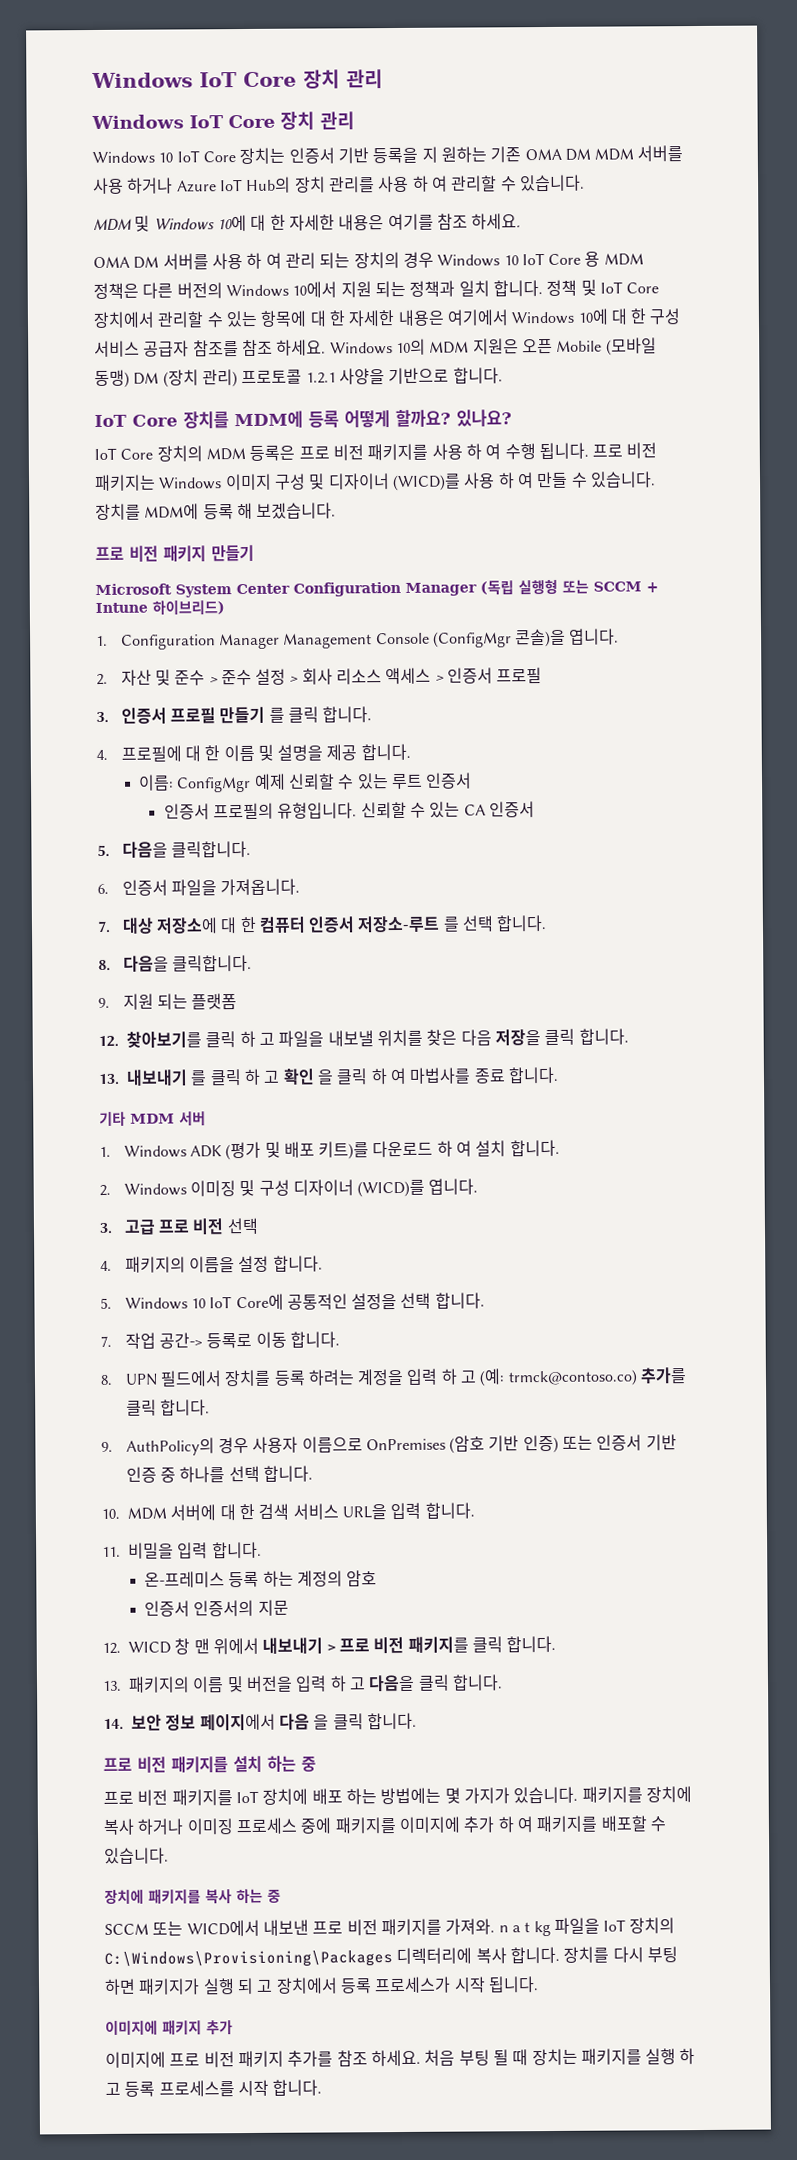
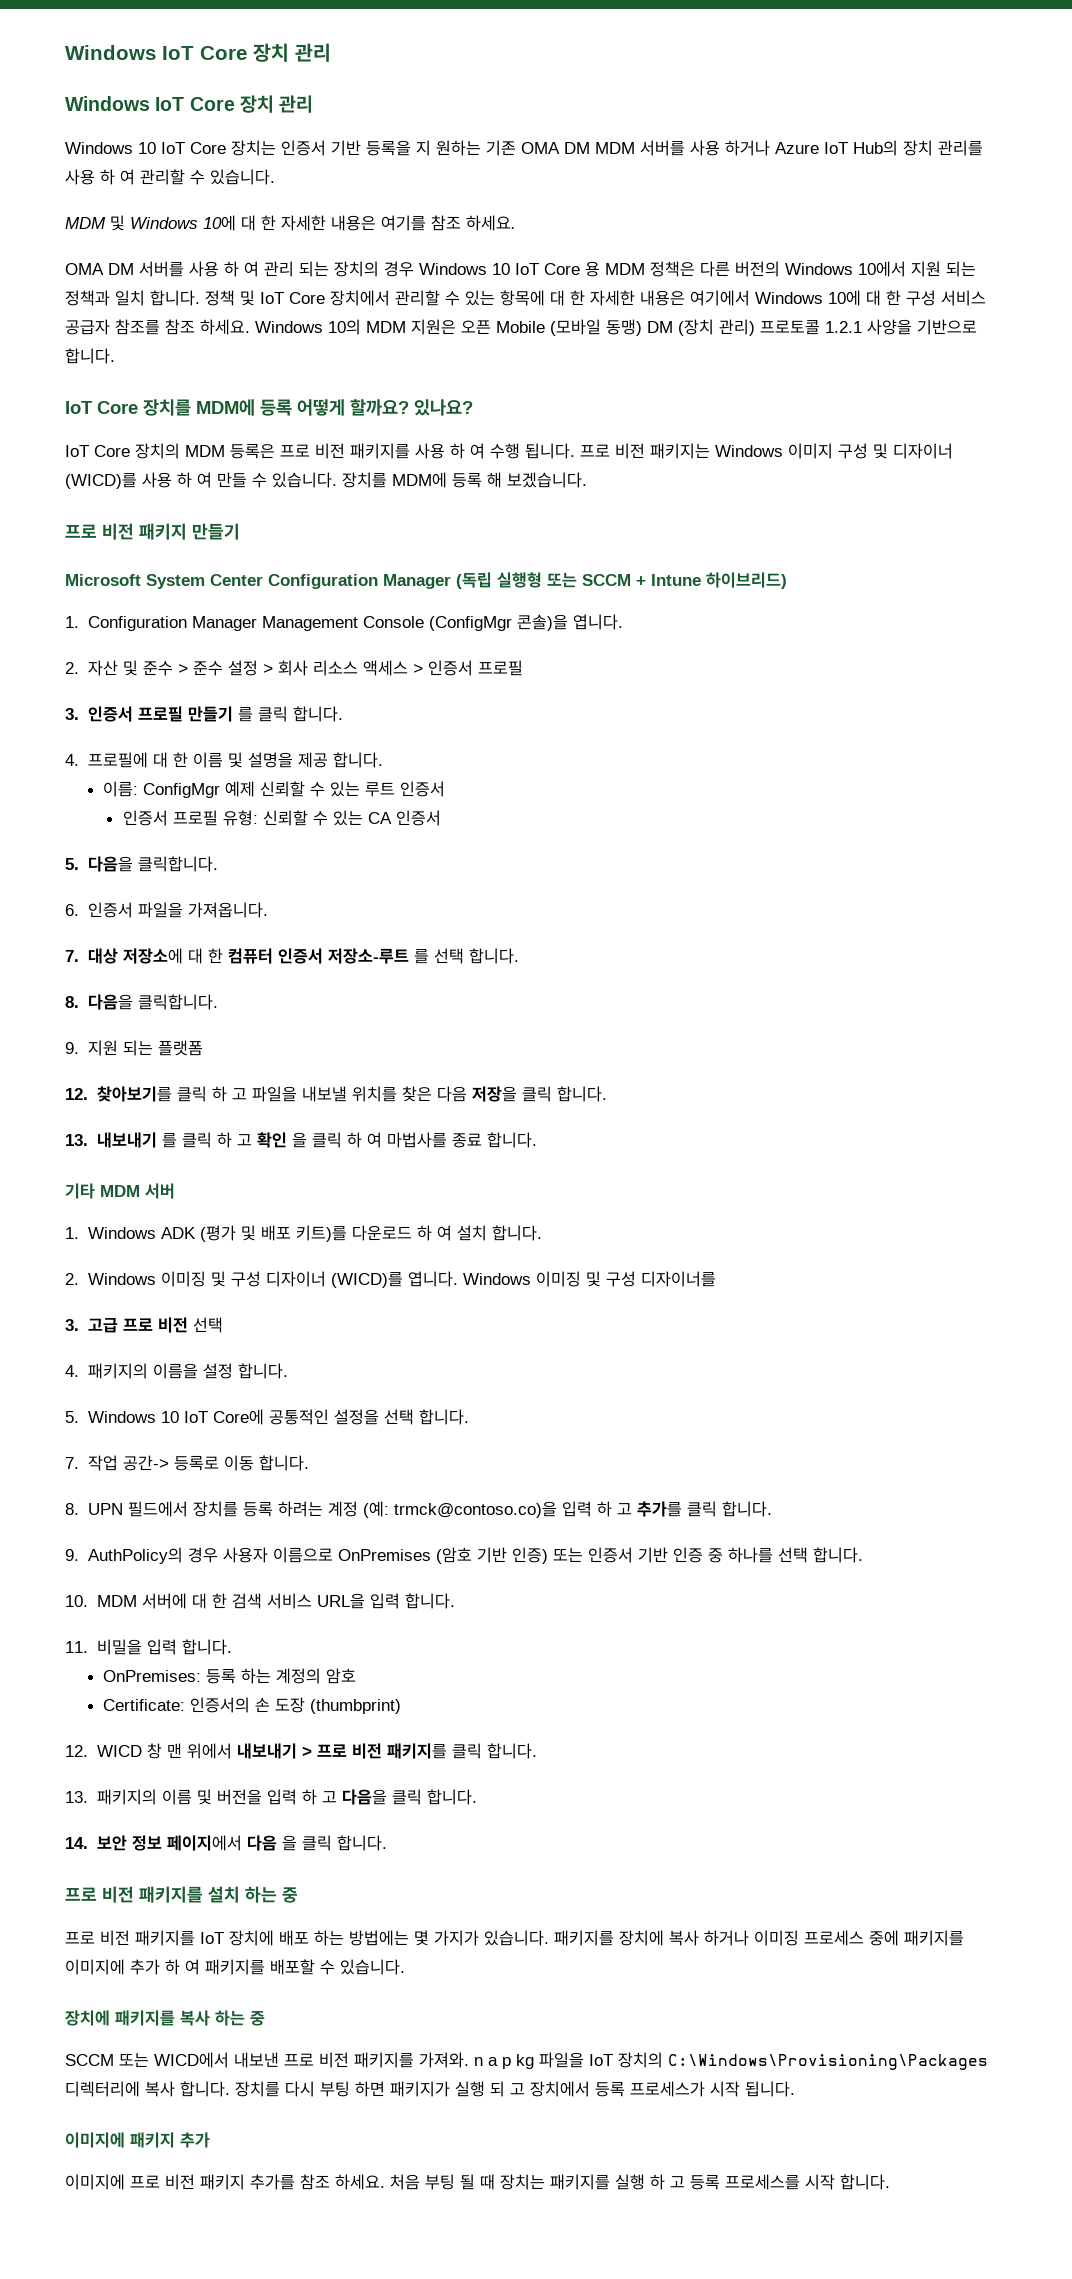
- 인증서 프로필의 유형입니다. 신뢰할 수 있는 CA 인증서
+ 인증서 프로필 유형: 신뢰할 수 있는 CA 인증서
+ Windows 이미징 및 구성 디자이너를
- 8. UPN 필드에서 장치를 등록 하려는 계정을 입력 하 고 (예: trmck@contoso.co) 추가를 클릭 합니다.
+ 8. UPN 필드에서 장치를 등록 하려는 계정 (예: trmck@contoso.co)을 입력 하 고 추가를 클릭 합니다.
- 온-프레미스 등록 하는 계정의 암호
+ OnPremises: 등록 하는 계정의 암호
- 인증서 인증서의 지문
+ Certificate: 인증서의 손 도장 (thumbprint)
- SCCM 또는 WICD에서 내보낸 프로 비전 패키지를 가져와. n a t kg 파일을 IoT 장치의 C:\Windows\Provisioning\Packages 디렉터리에 복사 합니다.
+ SCCM 또는 WICD에서 내보낸 프로 비전 패키지를 가져와. n a p kg 파일을 IoT 장치의 C:\Windows\Provisioning\Packages 디렉터리에 복사 합니다.

